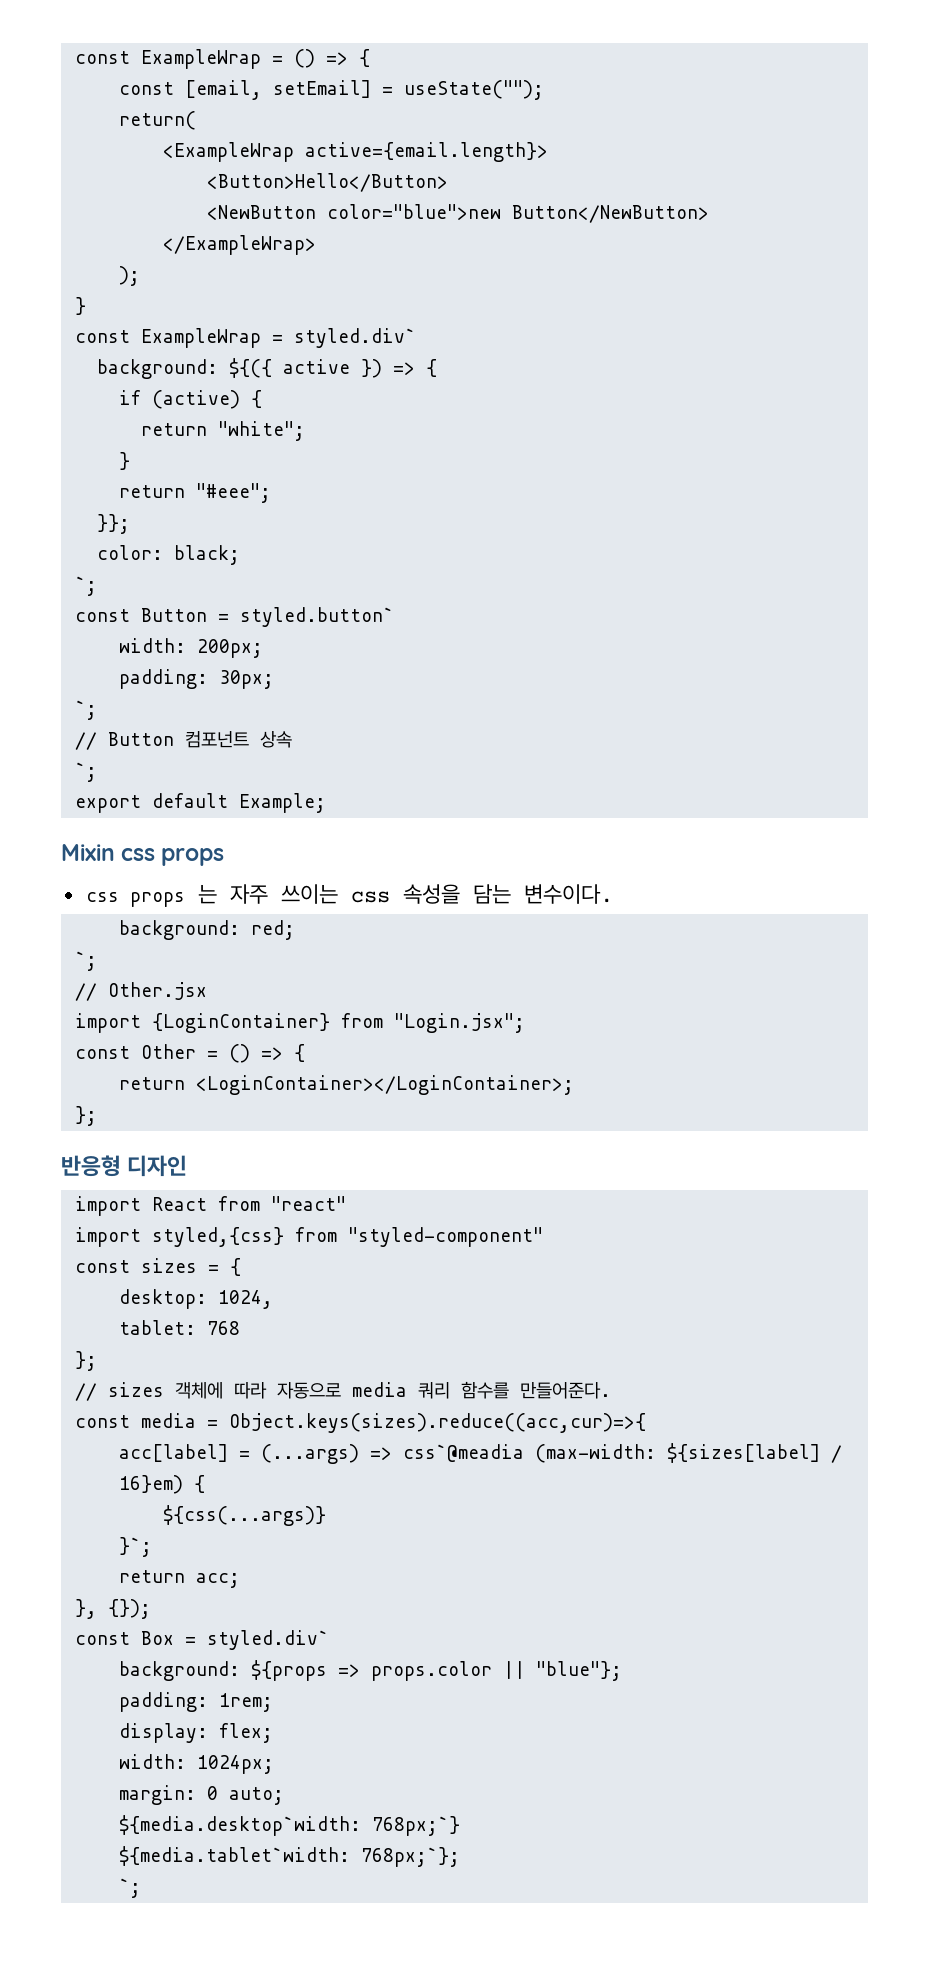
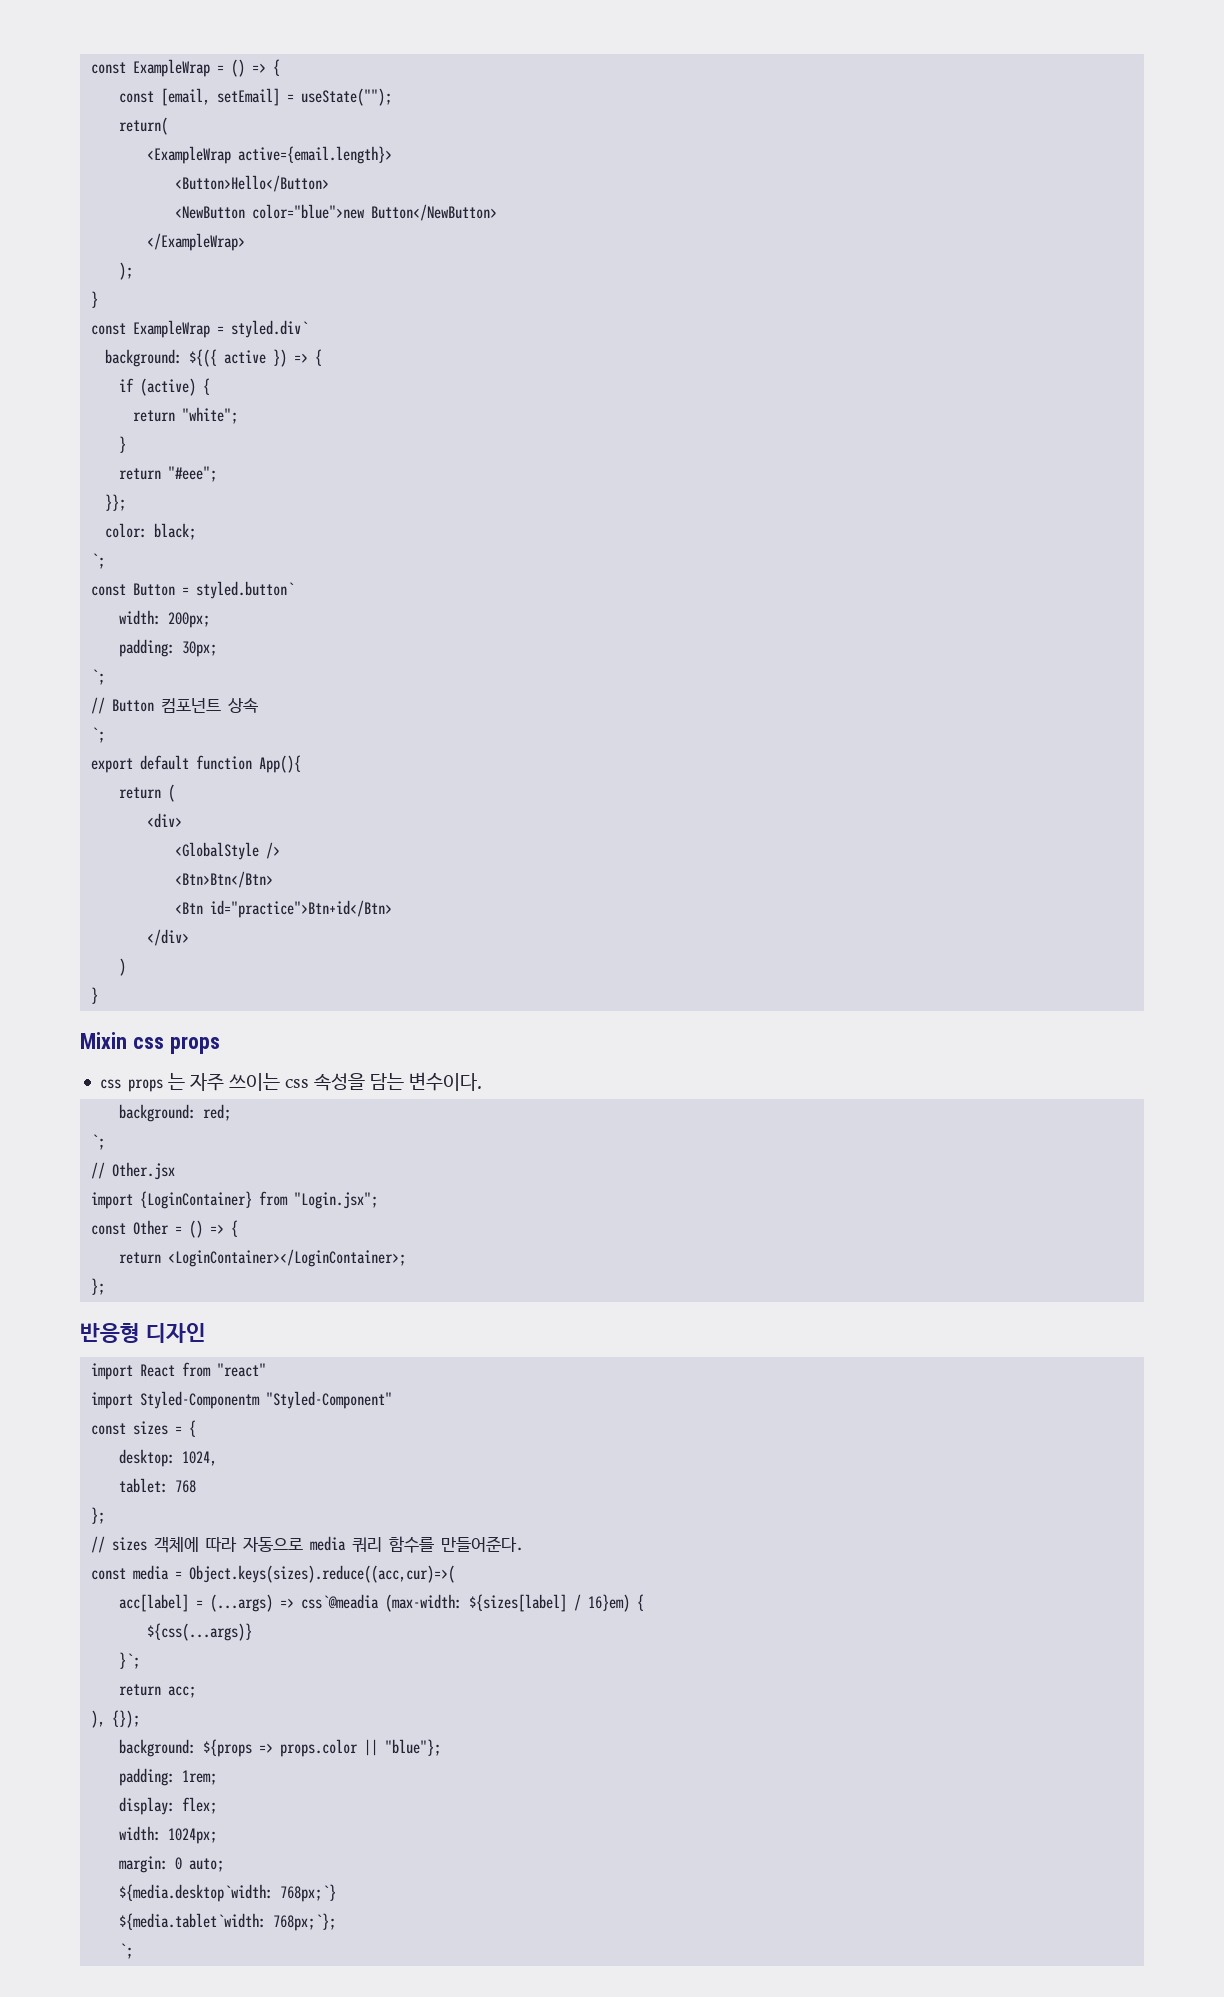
- export default Example;
+ export default function App(){
+ return (
+ <div>
+ <GlobalStyle />
+ <Btn>Btn</Btn>
+ <Btn id="practice">Btn+id</Btn>
+ </div>
+ )
+ }
- import styled,{css} from "styled-component"
+ import Styled-Componentm "Styled-Component"
- const media = Object.keys(sizes).reduce((acc,cur)=>{
+ const media = Object.keys(sizes).reduce((acc,cur)=>(
- }, {});
+ ), {});
- const Box = styled.div`

